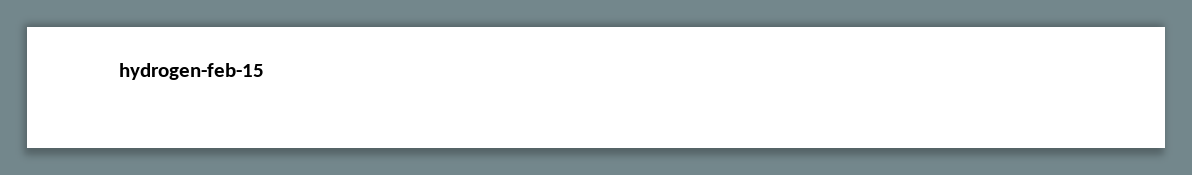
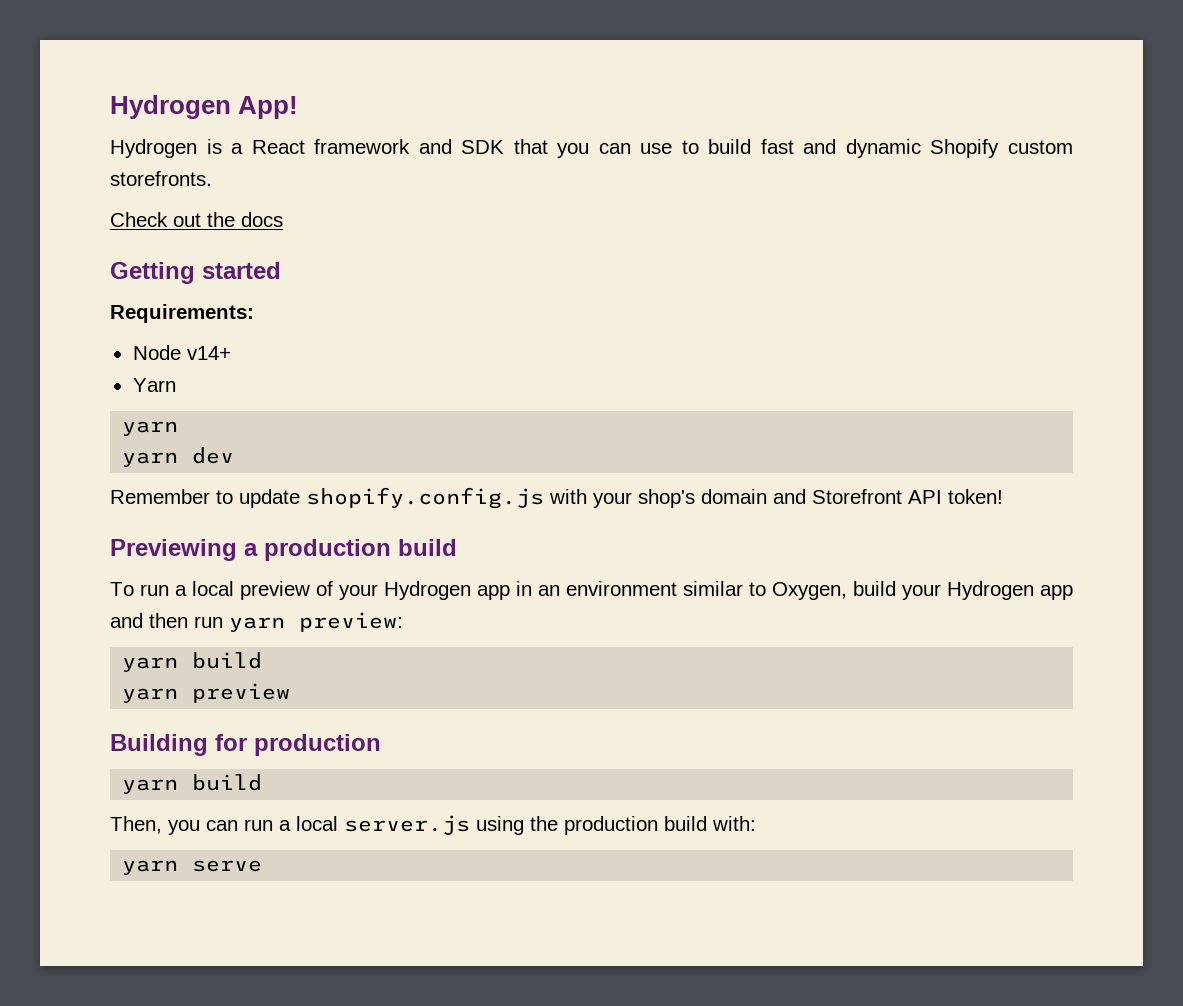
- hydrogen-feb-15
+ Hydrogen App!
+ Hydrogen is a React framework and SDK that you can use to build fast and dynamic Shopify custom storefronts.
+ Check out the docs
+ Getting started
+ Requirements:
+ Node v14+
+ Yarn
+ yarn
+ yarn dev
+ Remember to update shopify.config.js with your shop's domain and Storefront API token!
+ Previewing a production build
+ To run a local preview of your Hydrogen app in an environment similar to Oxygen, build your Hydrogen app and then run yarn preview:
+ yarn build
+ yarn preview
+ Building for production
+ yarn build
+ Then, you can run a local server.js using the production build with:
+ yarn serve

